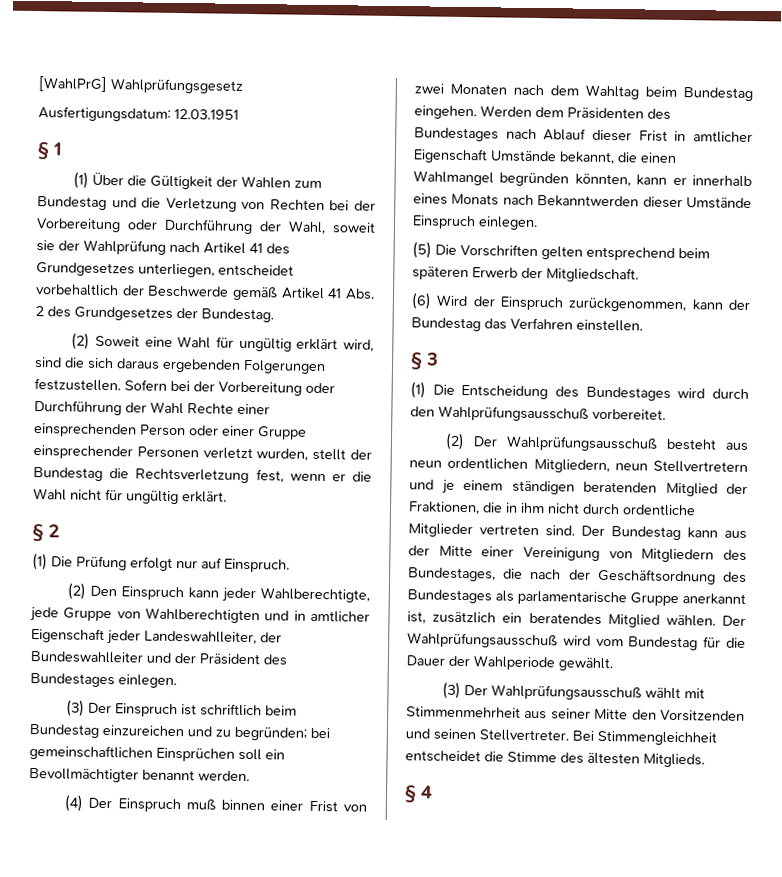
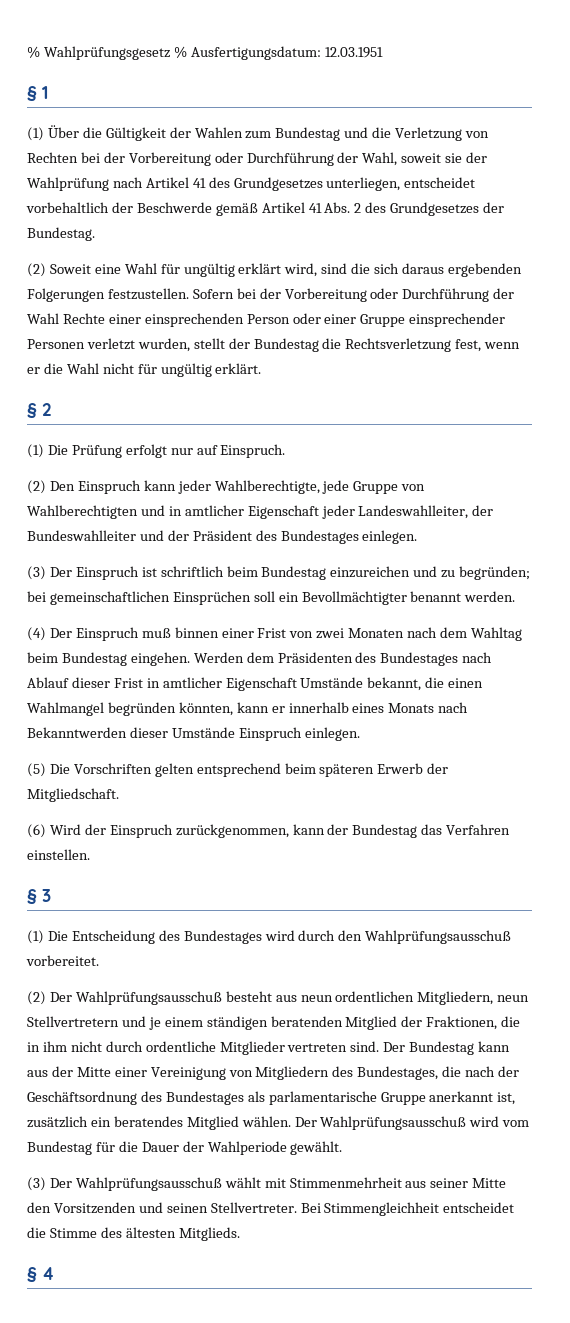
- [WahlPrG] Wahlprüfungsgesetz
- Ausfertigungsdatum: 12.03.1951
+ % Wahlprüfungsgesetz % Ausfertigungsdatum: 12.03.1951

